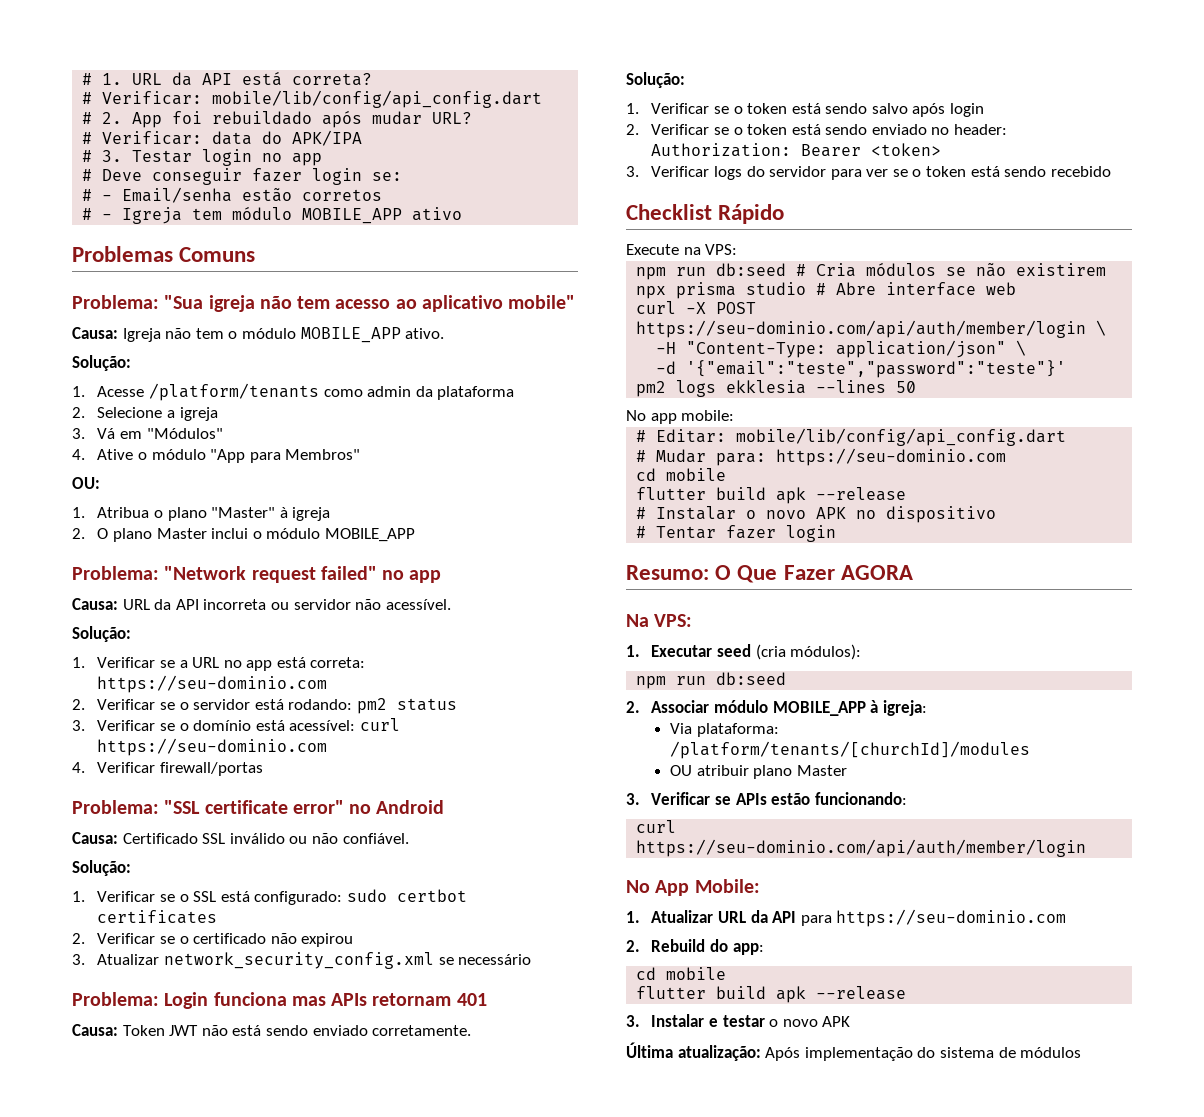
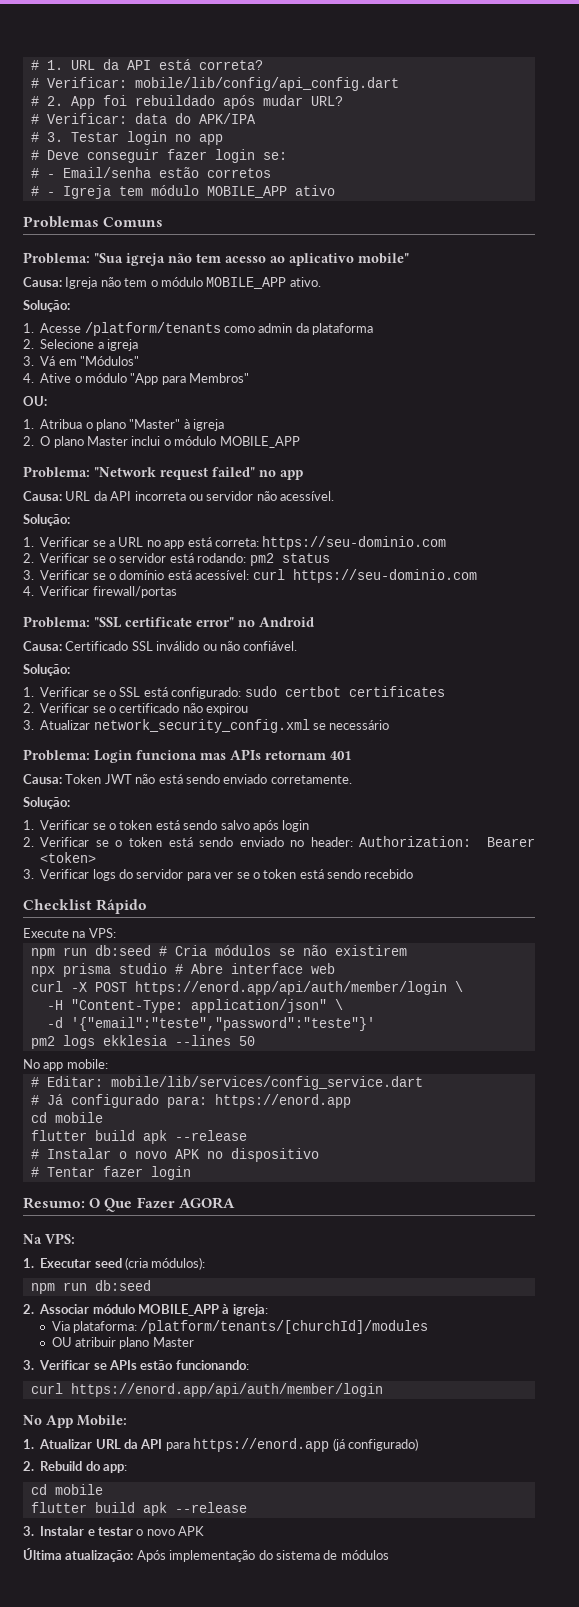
- curl -X POST https://seu-dominio.com/api/auth/member/login \
+ curl -X POST https://enord.app/api/auth/member/login \
- # Editar: mobile/lib/config/api_config.dart
- # Mudar para: https://seu-dominio.com
+ # Editar: mobile/lib/services/config_service.dart
+ # Já configurado para: https://enord.app
- curl https://seu-dominio.com/api/auth/member/login
+ curl https://enord.app/api/auth/member/login
- 1. Atualizar URL da API para https://seu-dominio.com
+ 1. Atualizar URL da API para https://enord.app (já configurado)

